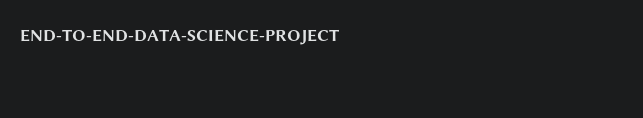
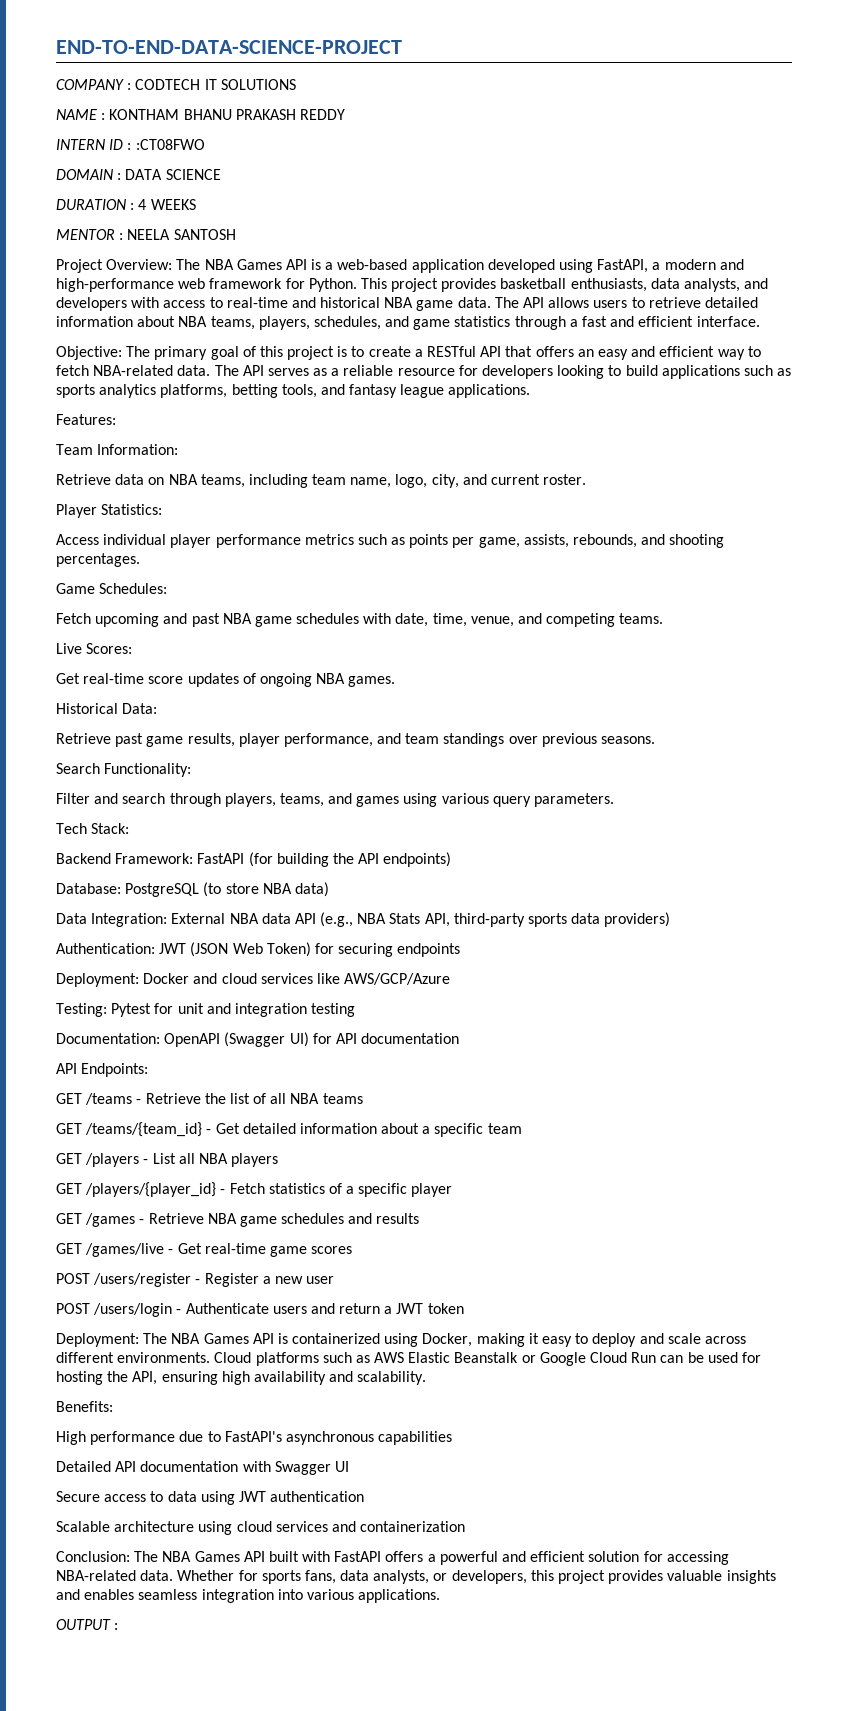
+ COMPANY : CODTECH IT SOLUTIONS
+ NAME : KONTHAM BHANU PRAKASH REDDY
+ INTERN ID : :CT08FWO
+ DOMAIN : DATA SCIENCE
+ DURATION : 4 WEEKS
+ MENTOR : NEELA SANTOSH
+ Project Overview: The NBA Games API is a web-based application developed using FastAPI, a modern and high-performance web framework for Python. This project provides basketball enthusiasts, data analysts, and developers with access to real-time and historical NBA game data. The API allows users to retrieve detailed information about NBA teams, players, schedules, and game statistics through a fast and efficient interface.
+ Objective: The primary goal of this project is to create a RESTful API that offers an easy and efficient way to fetch NBA-related data. The API serves as a reliable resource for developers looking to build applications such as sports analytics platforms, betting tools, and fantasy league applications.
+ Features:
+ Team Information:
+ Retrieve data on NBA teams, including team name, logo, city, and current roster.
+ Player Statistics:
+ Access individual player performance metrics such as points per game, assists, rebounds, and shooting percentages.
+ Game Schedules:
+ Fetch upcoming and past NBA game schedules with date, time, venue, and competing teams.
+ Live Scores:
+ Get real-time score updates of ongoing NBA games.
+ Historical Data:
+ Retrieve past game results, player performance, and team standings over previous seasons.
+ Search Functionality:
+ Filter and search through players, teams, and games using various query parameters.
+ Tech Stack:
+ Backend Framework: FastAPI (for building the API endpoints)
+ Database: PostgreSQL (to store NBA data)
+ Data Integration: External NBA data API (e.g., NBA Stats API, third-party sports data providers)
+ Authentication: JWT (JSON Web Token) for securing endpoints
+ Deployment: Docker and cloud services like AWS/GCP/Azure
+ Testing: Pytest for unit and integration testing
+ Documentation: OpenAPI (Swagger UI) for API documentation
+ API Endpoints:
+ GET /teams - Retrieve the list of all NBA teams
+ GET /teams/{team_id} - Get detailed information about a specific team
+ GET /players - List all NBA players
+ GET /players/{player_id} - Fetch statistics of a specific player
+ GET /games - Retrieve NBA game schedules and results
+ GET /games/live - Get real-time game scores
+ POST /users/register - Register a new user
+ POST /users/login - Authenticate users and return a JWT token
+ Deployment: The NBA Games API is containerized using Docker, making it easy to deploy and scale across different environments. Cloud platforms such as AWS Elastic Beanstalk or Google Cloud Run can be used for hosting the API, ensuring high availability and scalability.
+ Benefits:
+ High performance due to FastAPI's asynchronous capabilities
+ Detailed API documentation with Swagger UI
+ Secure access to data using JWT authentication
+ Scalable architecture using cloud services and containerization
+ Conclusion: The NBA Games API built with FastAPI offers a powerful and efficient solution for accessing NBA-related data. Whether for sports fans, data analysts, or developers, this project provides valuable insights and enables seamless integration into various applications.
+ OUTPUT :

